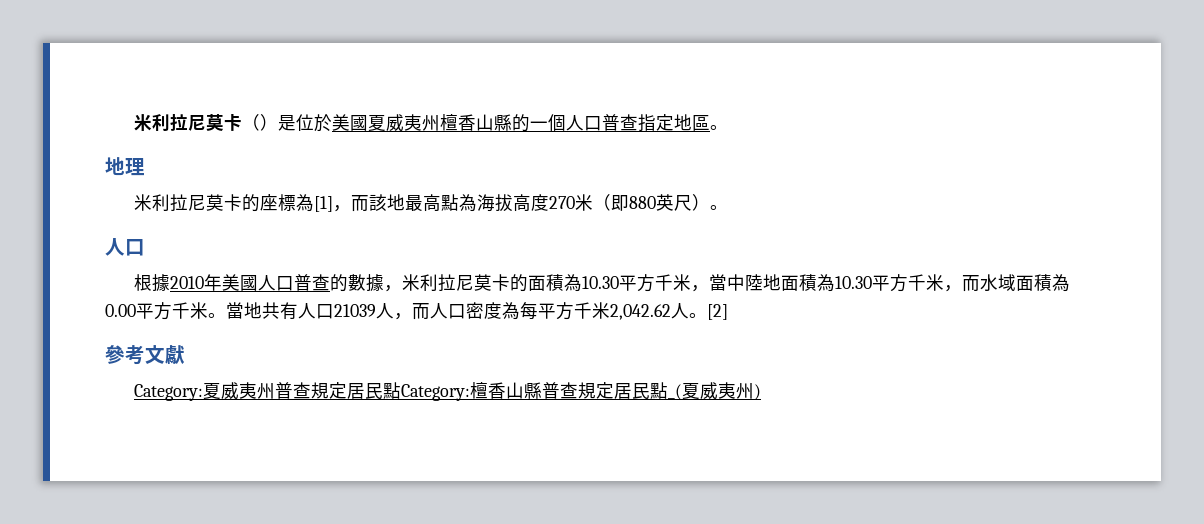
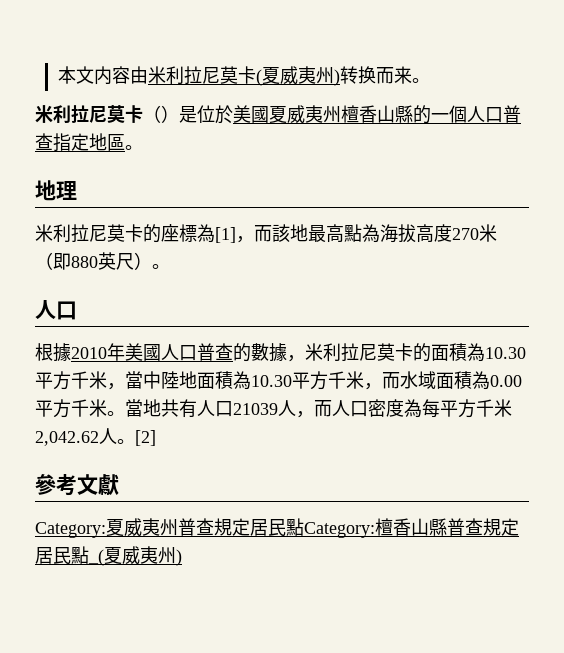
+ 本文内容由米利拉尼莫卡(夏威夷州)转换而来。

